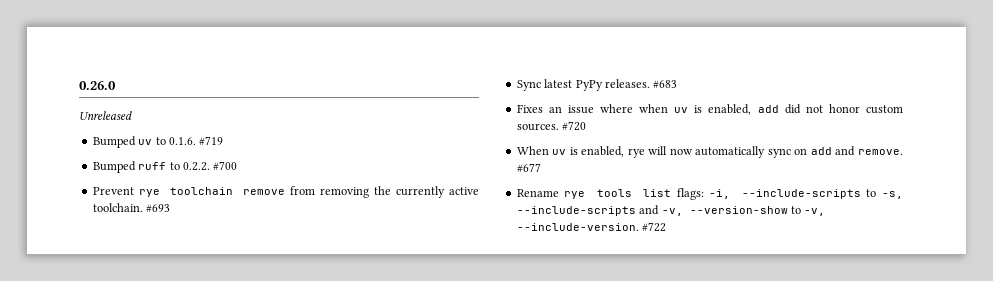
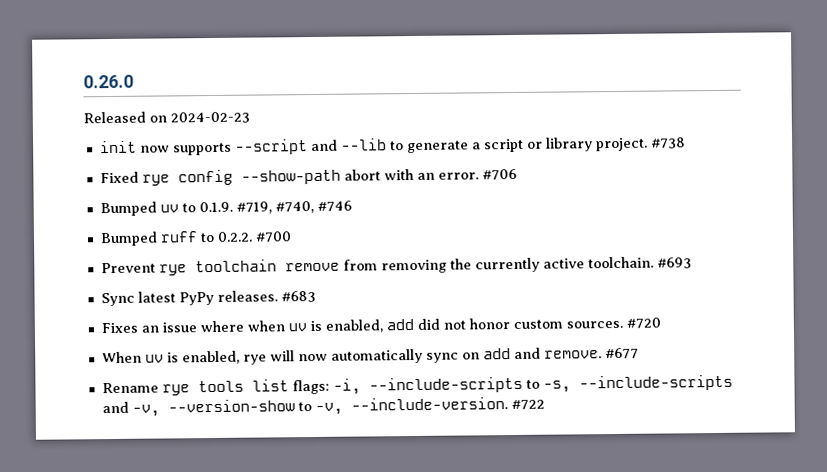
- Unreleased
+ Released on 2024-02-23
+ init now supports --script and --lib to generate a script or library project. #738
+ Fixed rye config --show-path abort with an error. #706
- Bumped uv to 0.1.6. #719
+ Bumped uv to 0.1.9. #719, #740, #746

